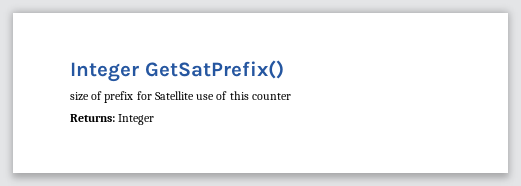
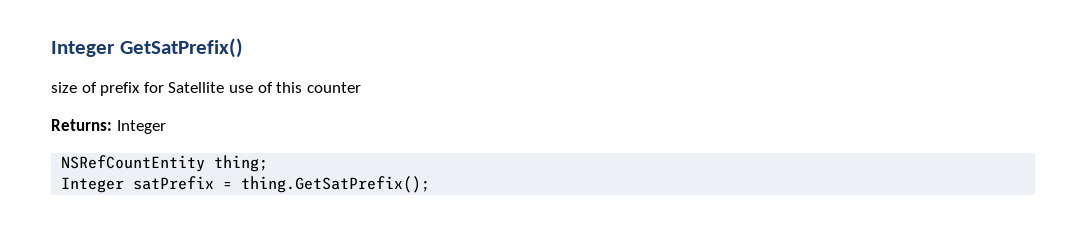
+ NSRefCountEntity thing;
+ Integer satPrefix = thing.GetSatPrefix();

